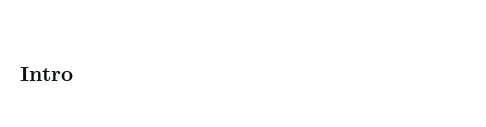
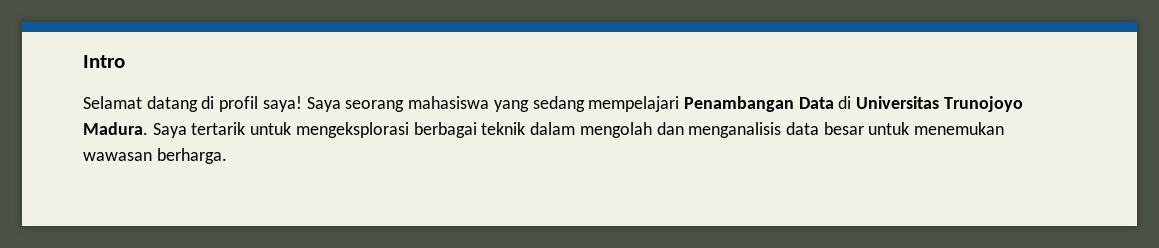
+ Selamat datang di profil saya! Saya seorang mahasiswa yang sedang mempelajari Penambangan Data di Universitas Trunojoyo Madura. Saya tertarik untuk mengeksplorasi berbagai teknik dalam mengolah dan menganalisis data besar untuk menemukan wawasan berharga.

